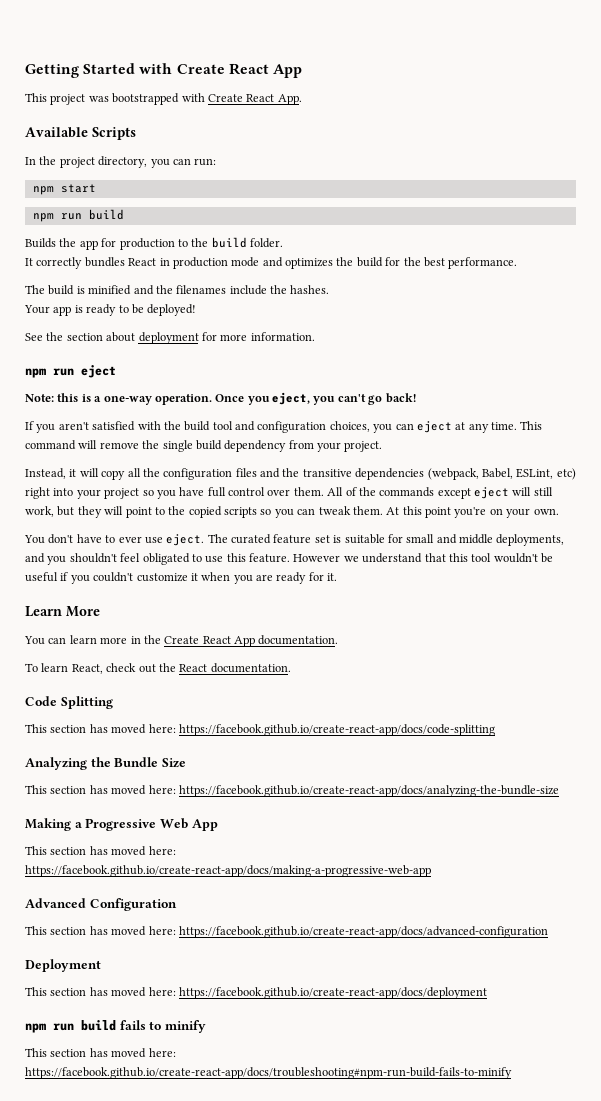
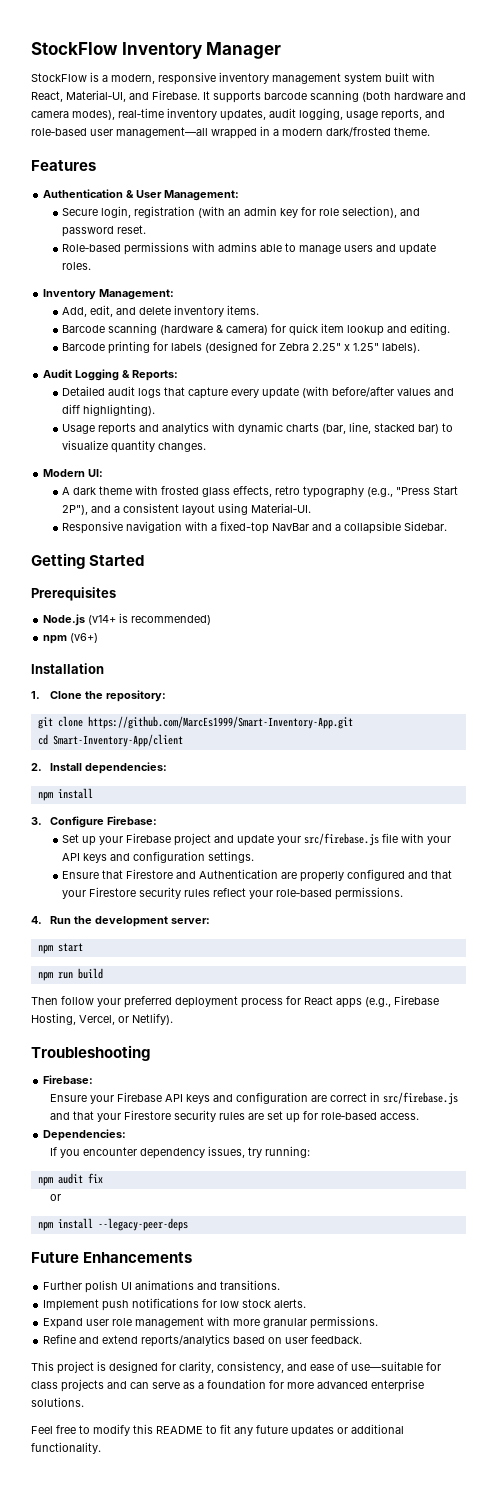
- Getting Started with Create React App
- This project was bootstrapped with Create React App.
- Available Scripts
- In the project directory, you can run:
+ StockFlow Inventory Manager
+ StockFlow is a modern, responsive inventory management system built with React, Material‑UI, and Firebase. It supports barcode scanning (both hardware and camera modes), real‑time inventory updates, audit logging, usage reports, and role‑based user management—all wrapped in a modern dark/frosted theme.
+ Features
+ Authentication & User Management:
+ Secure login, registration (with an admin key for role selection), and password reset.
+ Role‑based permissions with admins able to manage users and update roles.
+ Inventory Management:
+ Add, edit, and delete inventory items.
+ Barcode scanning (hardware & camera) for quick item lookup and editing.
+ Barcode printing for labels (designed for Zebra 2.25" x 1.25" labels).
+ Audit Logging & Reports:
+ Detailed audit logs that capture every update (with before/after values and diff highlighting).
+ Usage reports and analytics with dynamic charts (bar, line, stacked bar) to visualize quantity changes.
+ Modern UI:
+ A dark theme with frosted glass effects, retro typography (e.g., "Press Start 2P"), and a consistent layout using Material‑UI.
+ Responsive navigation with a fixed-top NavBar and a collapsible Sidebar.
+ Getting Started
+ Prerequisites
+ Node.js (v14+ is recommended)
+ npm (v6+)
+ Installation
+ 1. Clone the repository:
+ git clone https://github.com/MarcEs1999/Smart-Inventory-App.git
+ cd Smart-Inventory-App/client
+ 2. Install dependencies:
+ npm install
+ 3. Configure Firebase:
+ Set up your Firebase project and update your src/firebase.js file with your API keys and configuration settings.
+ Ensure that Firestore and Authentication are properly configured and that your Firestore security rules reflect your role‑based permissions.
+ 4. Run the development server:
- Builds the app for production to the build folder.
- It correctly bundles React in production mode and optimizes the build for the best performance.
- The build is minified and the filenames include the hashes.
- Your app is ready to be deployed!
- See the section about deployment for more information.
- npm run eject
- Note: this is a one-way operation. Once you eject, you can't go back!
- If you aren't satisfied with the build tool and configuration choices, you can eject at any time. This command will remove the single build dependency from your project.
- Instead, it will copy all the configuration files and the transitive dependencies (webpack, Babel, ESLint, etc) right into your project so you have full control over them. All of the commands except eject will still work, but they will point to the copied scripts so you can tweak them. At this point you're on your own.
- You don't have to ever use eject. The curated feature set is suitable for small and middle deployments, and you shouldn't feel obligated to use this feature. However we understand that this tool wouldn't be useful if you couldn't customize it when you are ready for it.
- Learn More
- You can learn more in the Create React App documentation.
- To learn React, check out the React documentation.
- Code Splitting
- This section has moved here: https://facebook.github.io/create-react-app/docs/code-splitting
- Analyzing the Bundle Size
- This section has moved here: https://facebook.github.io/create-react-app/docs/analyzing-the-bundle-size
- Making a Progressive Web App
- This section has moved here: https://facebook.github.io/create-react-app/docs/making-a-progressive-web-app
- Advanced Configuration
- This section has moved here: https://facebook.github.io/create-react-app/docs/advanced-configuration
- Deployment
- This section has moved here: https://facebook.github.io/create-react-app/docs/deployment
- npm run build fails to minify
- This section has moved here: https://facebook.github.io/create-react-app/docs/troubleshooting#npm-run-build-fails-to-minify
+ Then follow your preferred deployment process for React apps (e.g., Firebase Hosting, Vercel, or Netlify).
+ Troubleshooting
+ Firebase:
+ Ensure your Firebase API keys and configuration are correct in src/firebase.js and that your Firestore security rules are set up for role‑based access.
+ Dependencies:
+ If you encounter dependency issues, try running:
+ npm audit fix
+ or
+ npm install --legacy-peer-deps
+ Future Enhancements
+ Further polish UI animations and transitions.
+ Implement push notifications for low stock alerts.
+ Expand user role management with more granular permissions.
+ Refine and extend reports/analytics based on user feedback.
+ This project is designed for clarity, consistency, and ease of use—suitable for class projects and can serve as a foundation for more advanced enterprise solutions.
+ Feel free to modify this README to fit any future updates or additional functionality.

